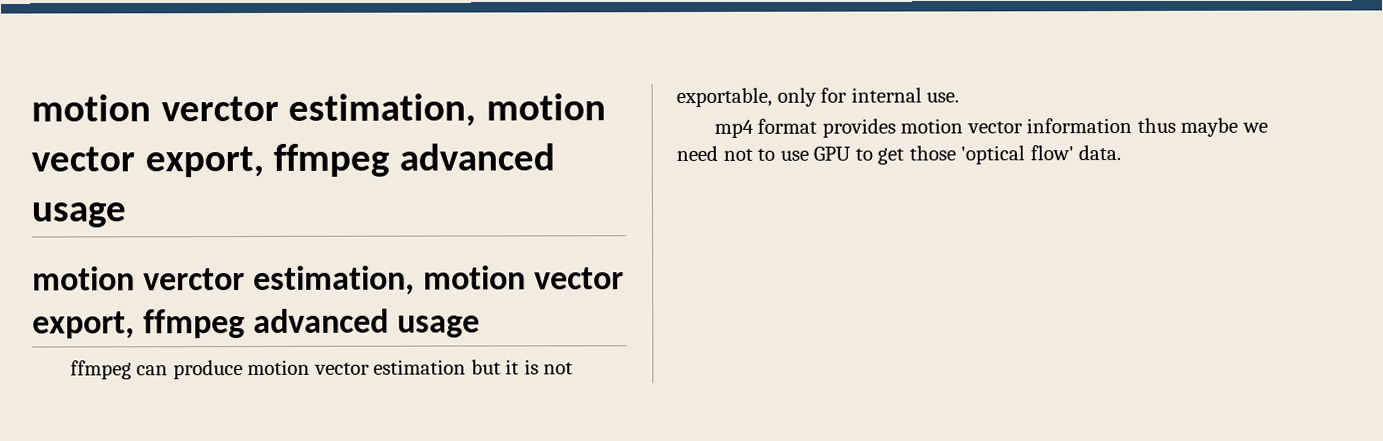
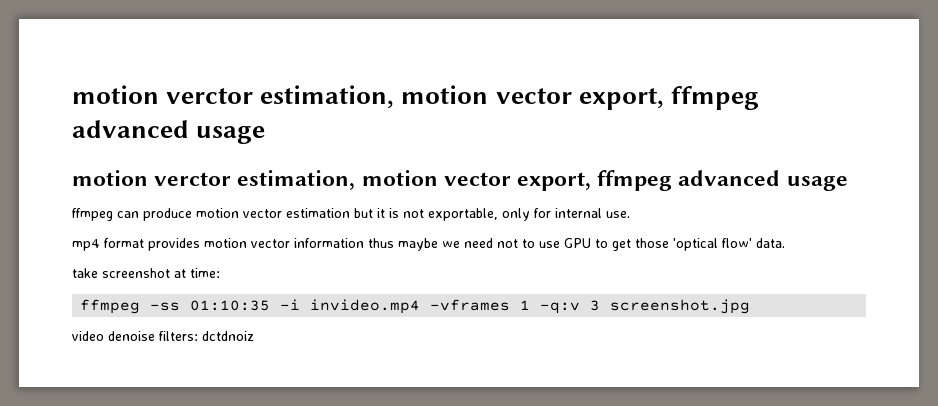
+ take screenshot at time:
+ ffmpeg -ss 01:10:35 -i invideo.mp4 -vframes 1 -q:v 3 screenshot.jpg
+ video denoise filters: dctdnoiz

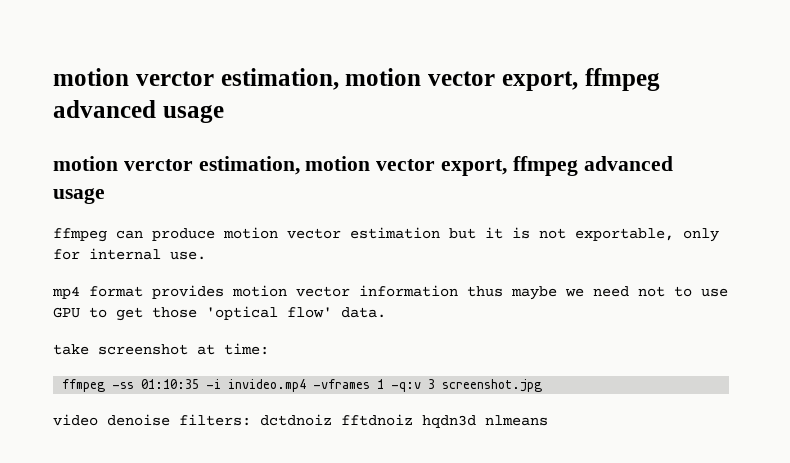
- video denoise filters: dctdnoiz
+ video denoise filters: dctdnoiz fftdnoiz hqdn3d nlmeans

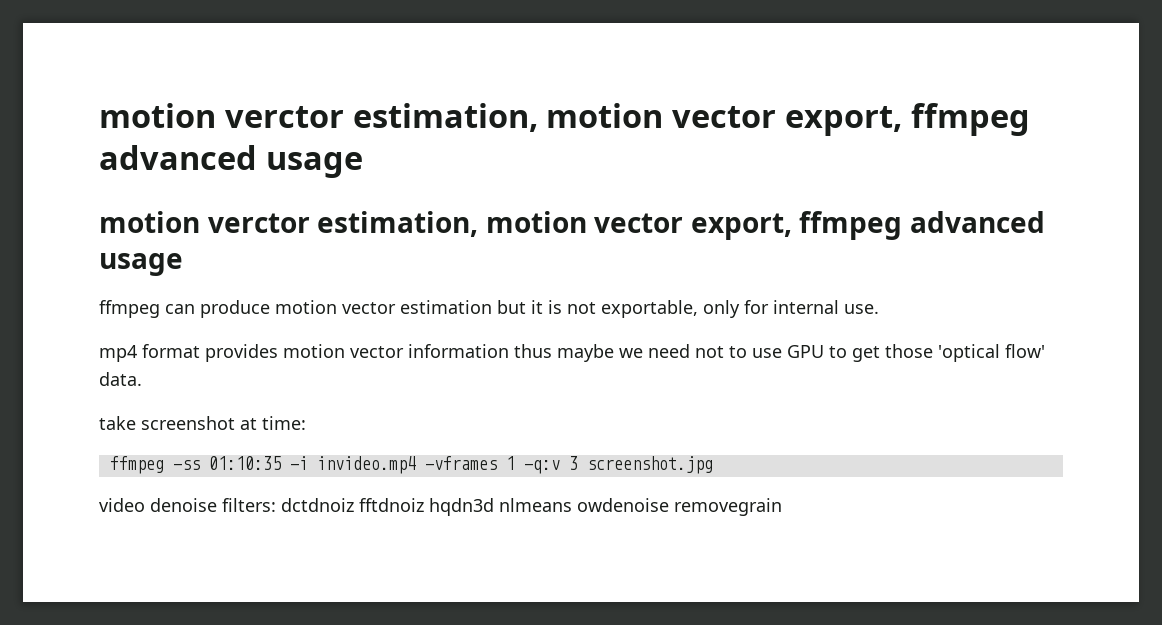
- video denoise filters: dctdnoiz fftdnoiz hqdn3d nlmeans
+ video denoise filters: dctdnoiz fftdnoiz hqdn3d nlmeans owdenoise removegrain

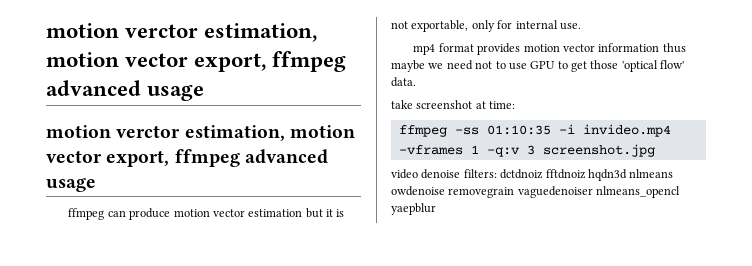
- video denoise filters: dctdnoiz fftdnoiz hqdn3d nlmeans owdenoise removegrain
+ video denoise filters: dctdnoiz fftdnoiz hqdn3d nlmeans owdenoise removegrain vaguedenoiser nlmeans_opencl yaepblur

